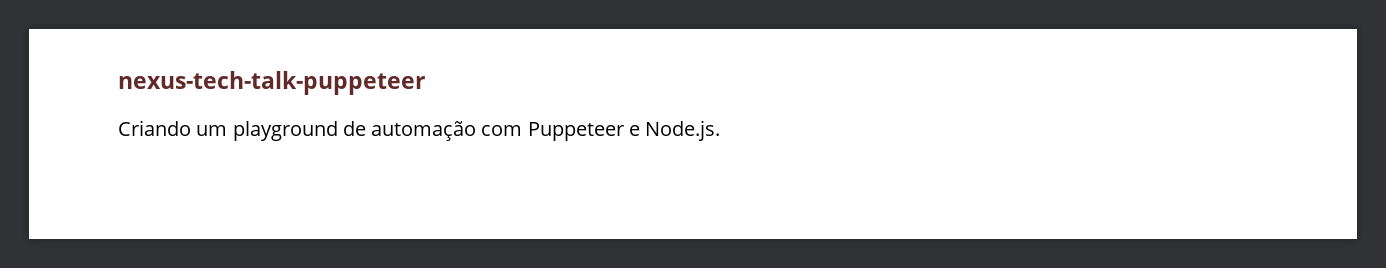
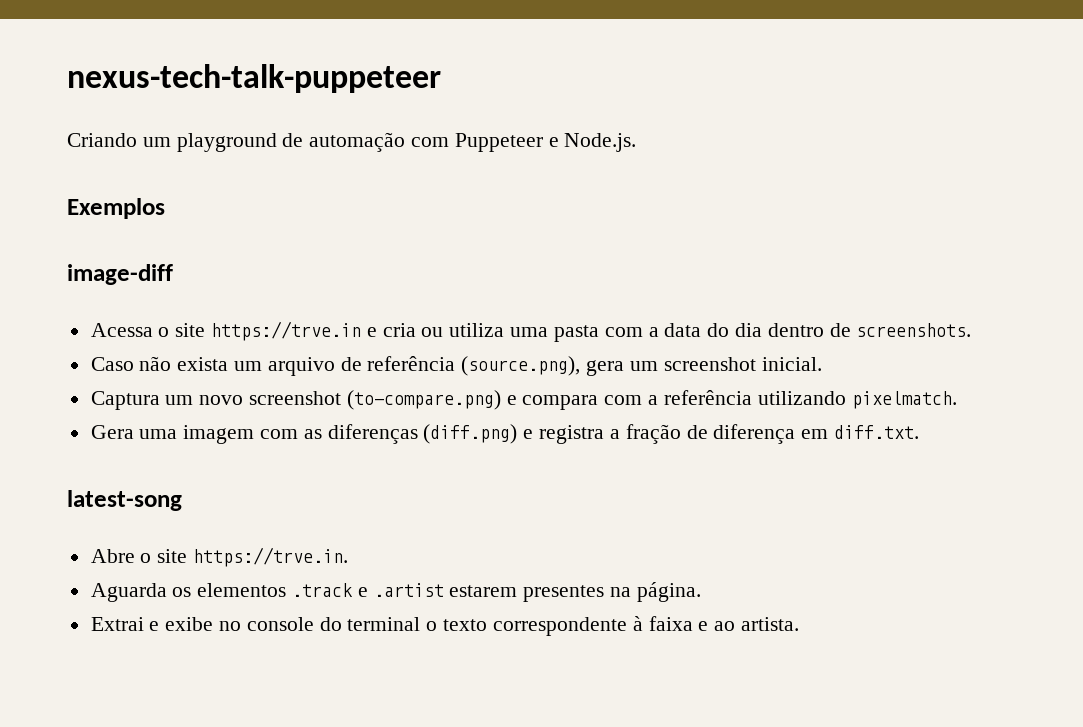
+ Exemplos
+ image-diff
+ Acessa o site https://trve.in e cria ou utiliza uma pasta com a data do dia dentro de screenshots.
+ Caso não exista um arquivo de referência (source.png), gera um screenshot inicial.
+ Captura um novo screenshot (to-compare.png) e compara com a referência utilizando pixelmatch.
+ Gera uma imagem com as diferenças (diff.png) e registra a fração de diferença em diff.txt.
+ latest-song
+ Abre o site https://trve.in.
+ Aguarda os elementos .track e .artist estarem presentes na página.
+ Extrai e exibe no console do terminal o texto correspondente à faixa e ao artista.

